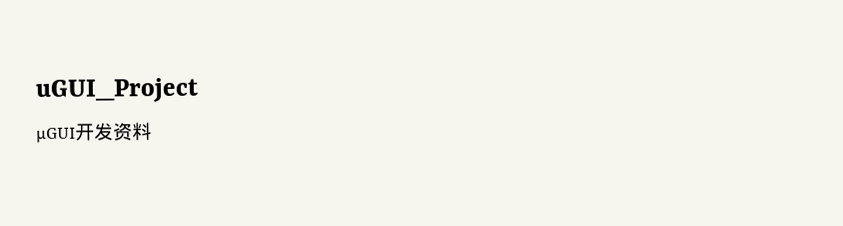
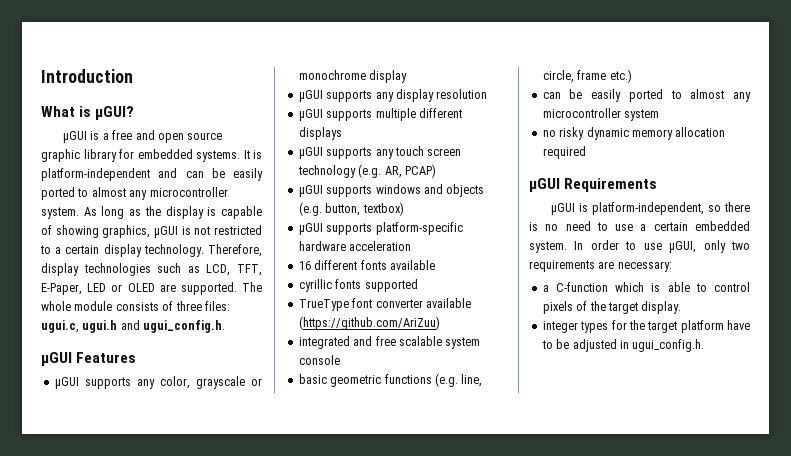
- uGUI_Project
- μGUI开发资料
+ Introduction
+ What is µGUI?
+ µGUI is a free and open source graphic library for embedded systems. It is platform-independent and can be easily ported to almost any microcontroller system. As long as the display is capable of showing graphics, µGUI is not restricted to a certain display technology. Therefore, display technologies such as LCD, TFT, E-Paper, LED or OLED are supported. The whole module consists of three files: ugui.c, ugui.h and ugui_config.h.
+ µGUI Features
+ µGUI supports any color, grayscale or monochrome display
+ µGUI supports any display resolution
+ µGUI supports multiple different displays
+ µGUI supports any touch screen technology (e.g. AR, PCAP)
+ µGUI supports windows and objects (e.g. button, textbox)
+ µGUI supports platform-specific hardware acceleration
+ 16 different fonts available
+ cyrillic fonts supported
+ TrueType font converter available (https://github.com/AriZuu)
+ integrated and free scalable system console
+ basic geometric functions (e.g. line, circle, frame etc.)
+ can be easily ported to almost any microcontroller system
+ no risky dynamic memory allocation required
+ µGUI Requirements
+ µGUI is platform-independent, so there is no need to use a certain embedded system. In order to use µGUI, only two requirements are necessary:
+ a C-function which is able to control pixels of the target display.
+ integer types for the target platform have to be adjusted in ugui_config.h.

